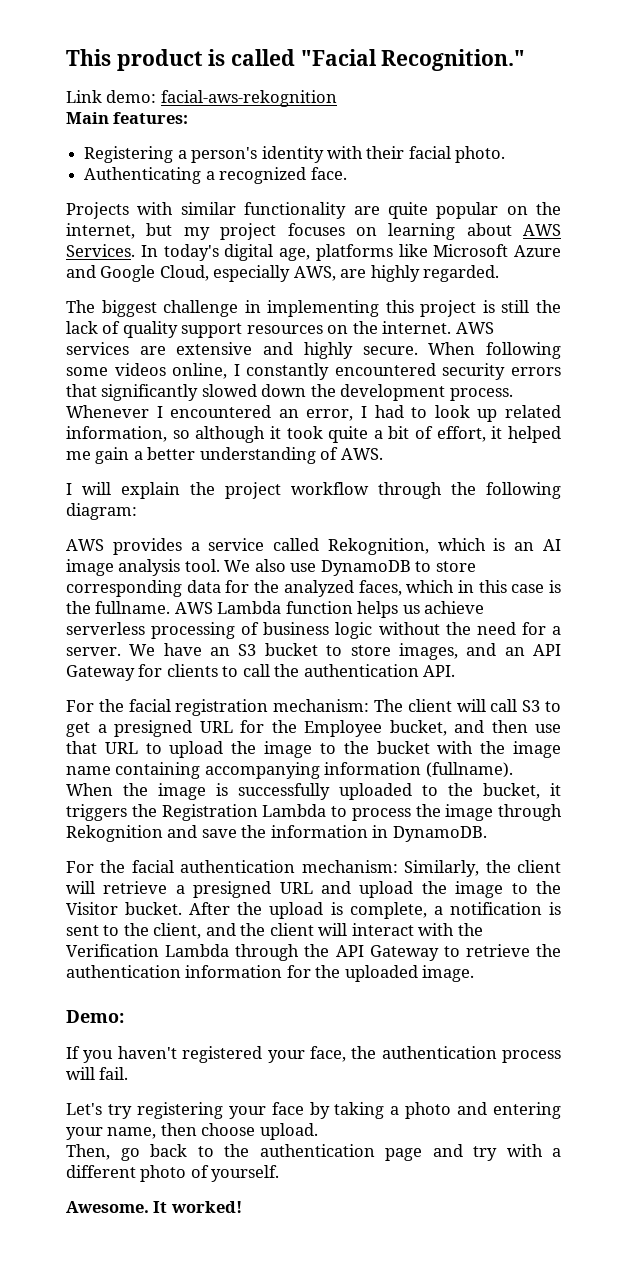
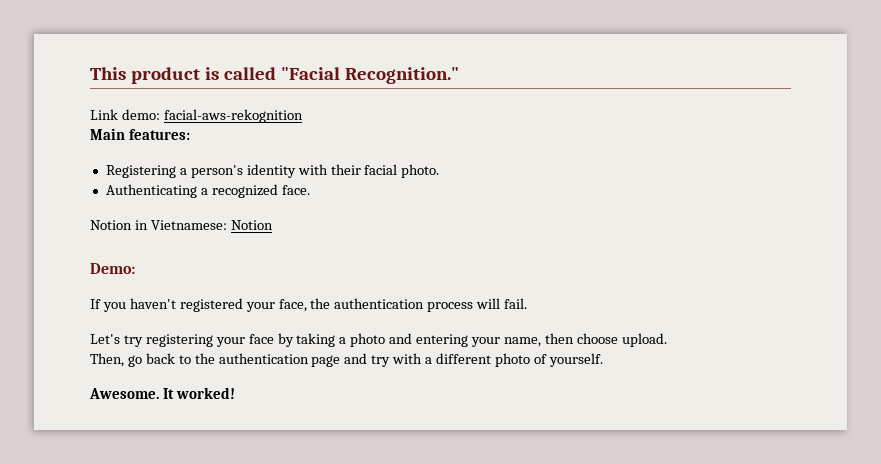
- Projects with similar functionality are quite popular on the internet, but my project focuses on learning about AWS Services. In today's digital age, platforms like Microsoft Azure and Google Cloud, especially AWS, are highly regarded.
- The biggest challenge in implementing this project is still the lack of quality support resources on the internet. AWS services are extensive and highly secure. When following some videos online, I constantly encountered security errors that significantly slowed down the development process. Whenever I encountered an error, I had to look up related information, so although it took quite a bit of effort, it helped me gain a better understanding of AWS.
- I will explain the project workflow through the following diagram:
- AWS provides a service called Rekognition, which is an AI image analysis tool. We also use DynamoDB to store corresponding data for the analyzed faces, which in this case is the fullname. AWS Lambda function helps us achieve serverless processing of business logic without the need for a server. We have an S3 bucket to store images, and an API Gateway for clients to call the authentication API.
- For the facial registration mechanism: The client will call S3 to get a presigned URL for the Employee bucket, and then use that URL to upload the image to the bucket with the image name containing accompanying information (fullname). When the image is successfully uploaded to the bucket, it triggers the Registration Lambda to process the image through Rekognition and save the information in DynamoDB.
- For the facial authentication mechanism: Similarly, the client will retrieve a presigned URL and upload the image to the Visitor bucket. After the upload is complete, a notification is sent to the client, and the client will interact with the Verification Lambda through the API Gateway to retrieve the authentication information for the uploaded image.
+ Notion in Vietnamese: Notion

